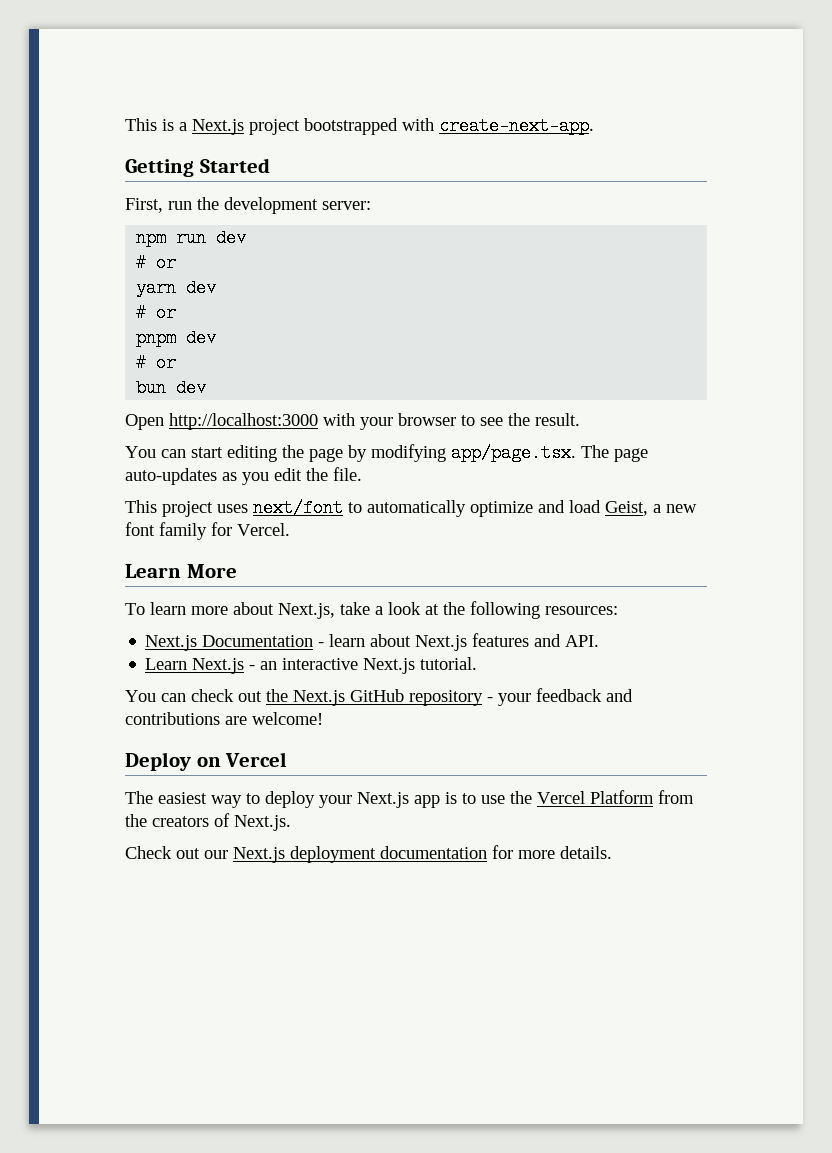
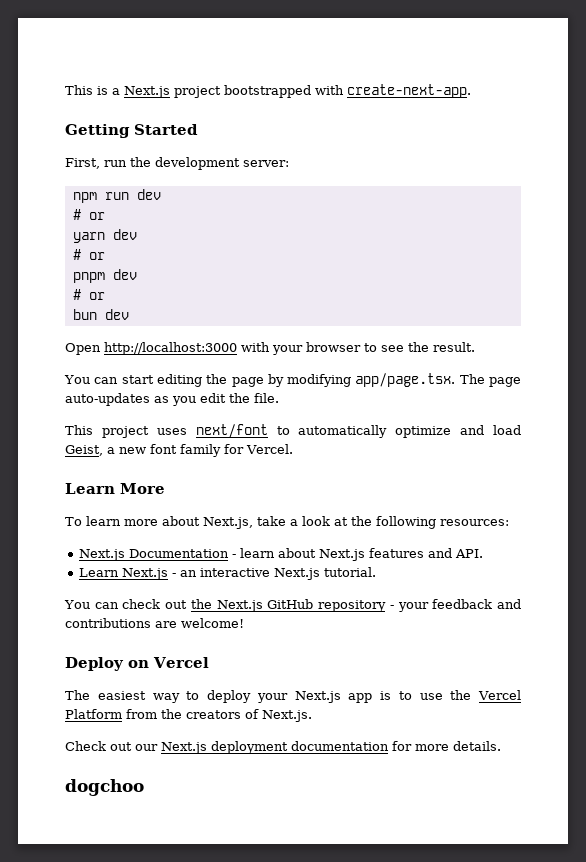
+ dogchoo

